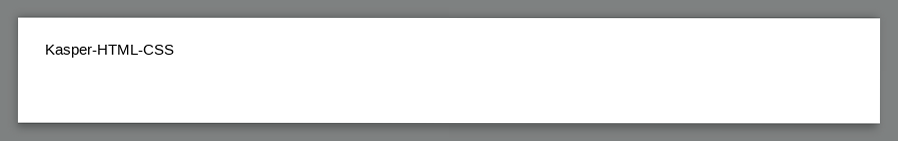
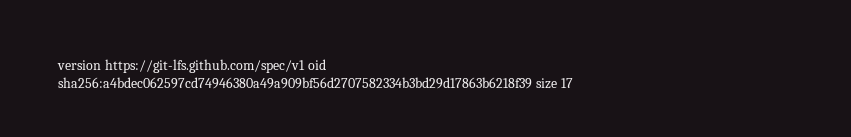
- Kasper-HTML-CSS
+ version https://git-lfs.github.com/spec/v1 oid sha256:a4bdec062597cd74946380a49a909bf56d2707582334b3bd29d17863b6218f39 size 17

